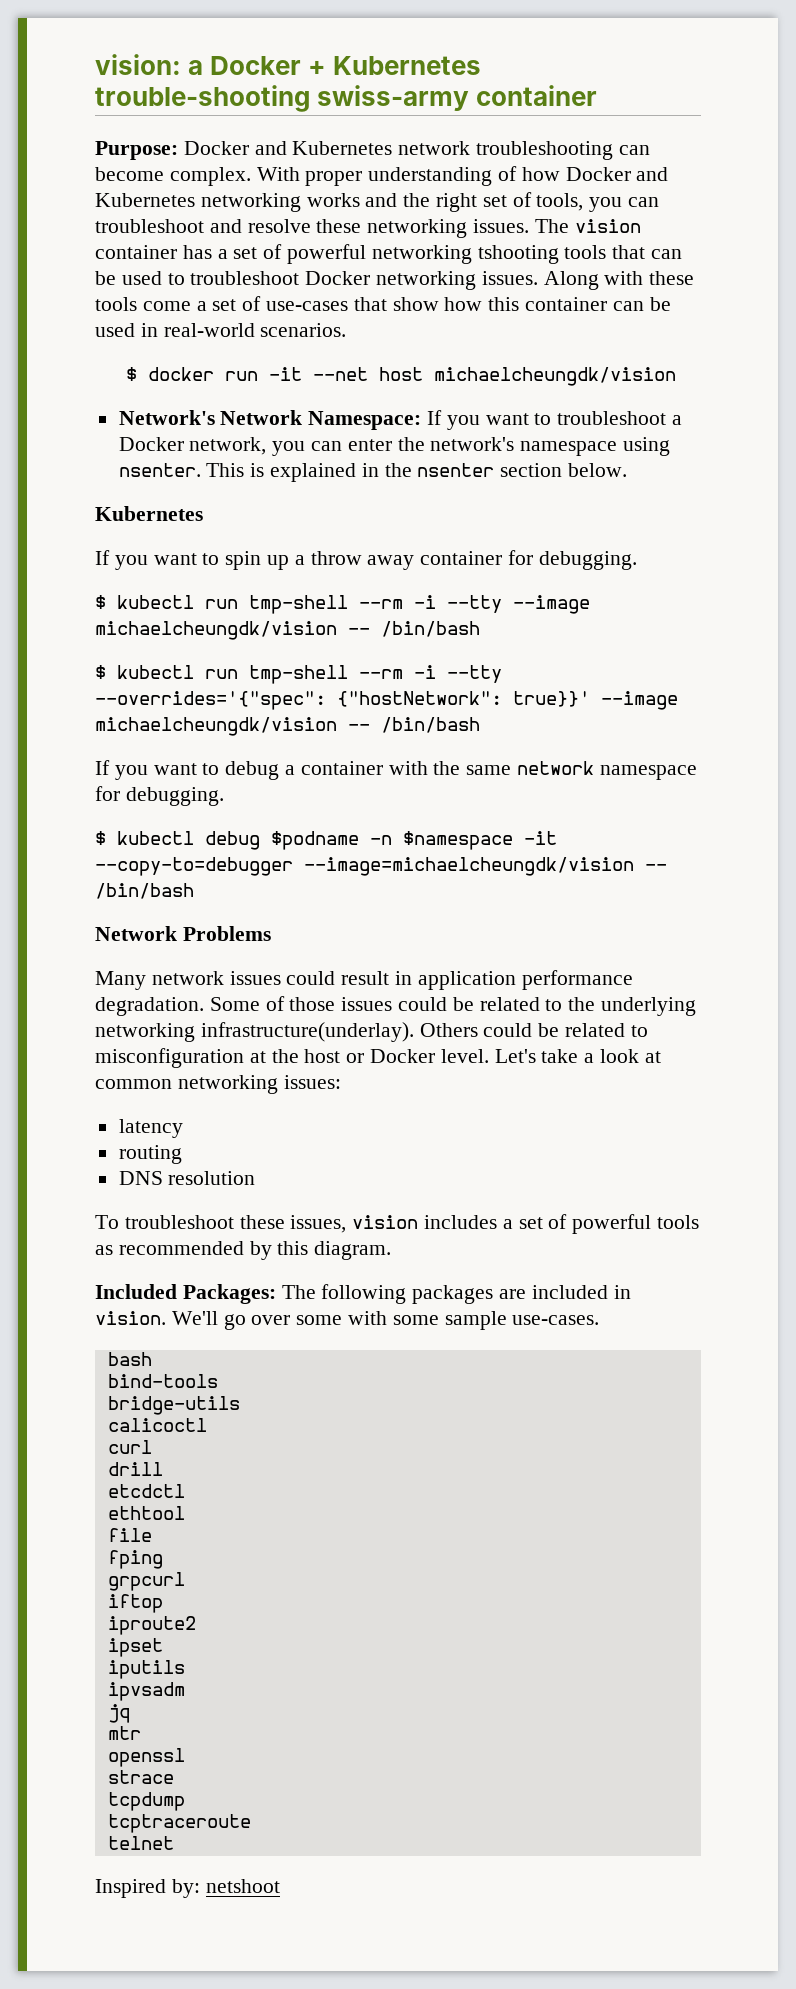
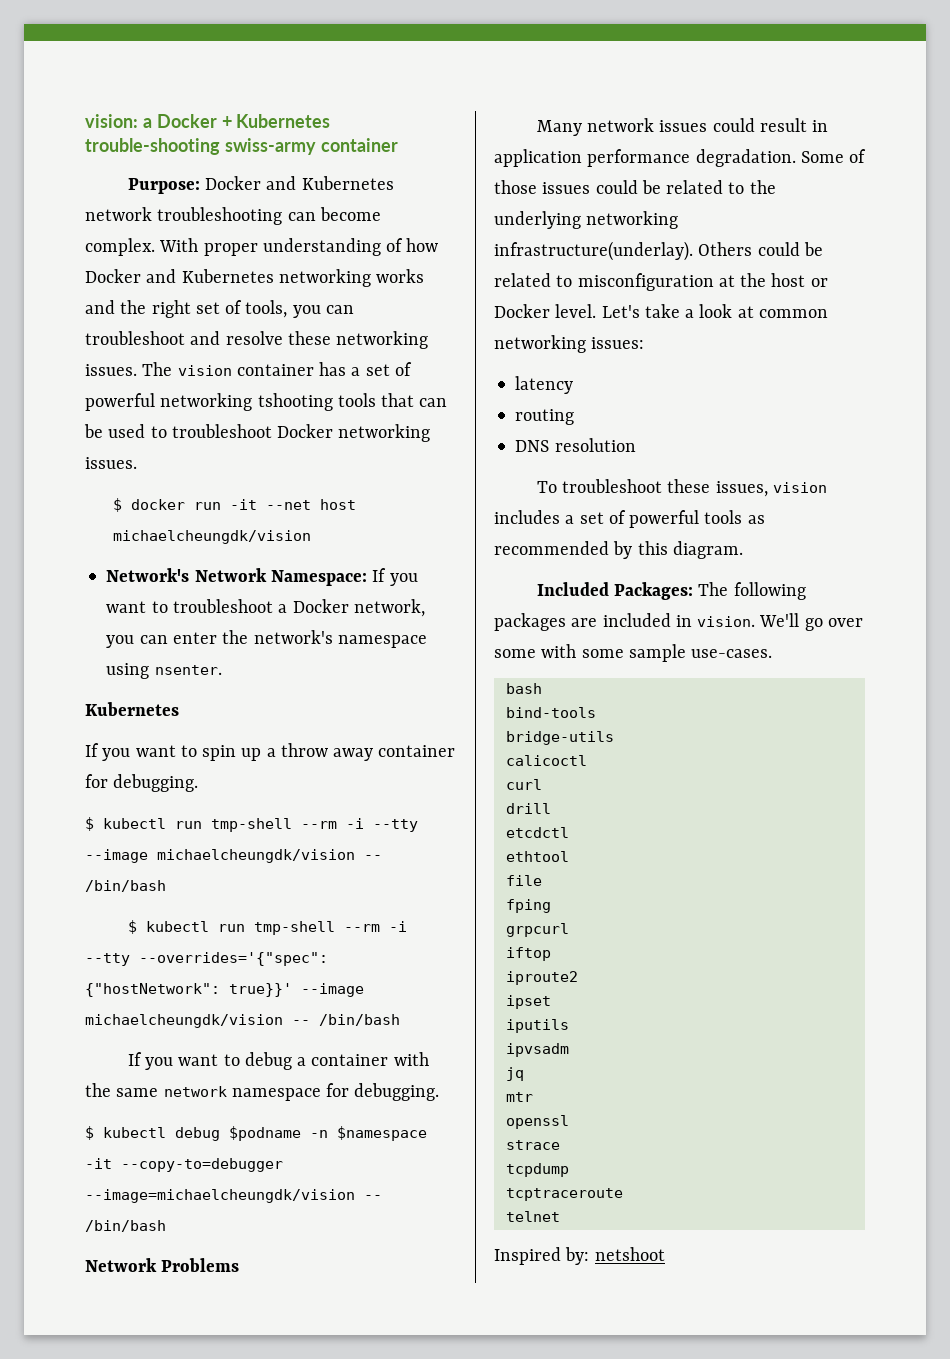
- Along with these tools come a set of use-cases that show how this container can be used in real-world scenarios.
- This is explained in the nsenter section below.

